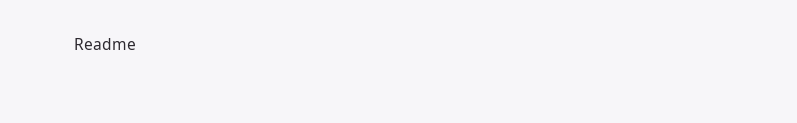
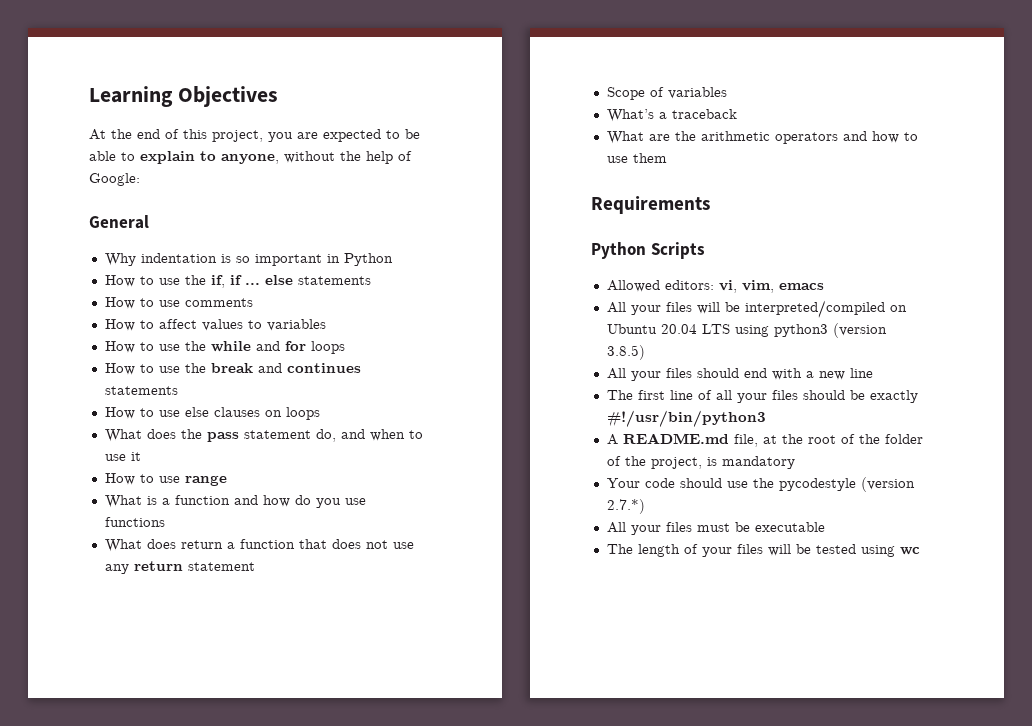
- Readme
+ Learning Objectives
+ At the end of this project, you are expected to be able to explain to anyone, without the help of Google:
+ General
+ Why indentation is so important in Python
+ How to use the if, if ... else statements
+ How to use comments
+ How to affect values to variables
+ How to use the while and for loops
+ How to use the break and continues statements
+ How to use else clauses on loops
+ What does the pass statement do, and when to use it
+ How to use range
+ What is a function and how do you use functions
+ What does return a function that does not use any return statement
+ Scope of variables
+ What’s a traceback
+ What are the arithmetic operators and how to use them
+ Requirements
+ Python Scripts
+ Allowed editors: vi, vim, emacs
+ All your files will be interpreted/compiled on Ubuntu 20.04 LTS using python3 (version 3.8.5)
+ All your files should end with a new line
+ The first line of all your files should be exactly #!/usr/bin/python3
+ A README.md file, at the root of the folder of the project, is mandatory
+ Your code should use the pycodestyle (version 2.7.*)
+ All your files must be executable
+ The length of your files will be tested using wc

